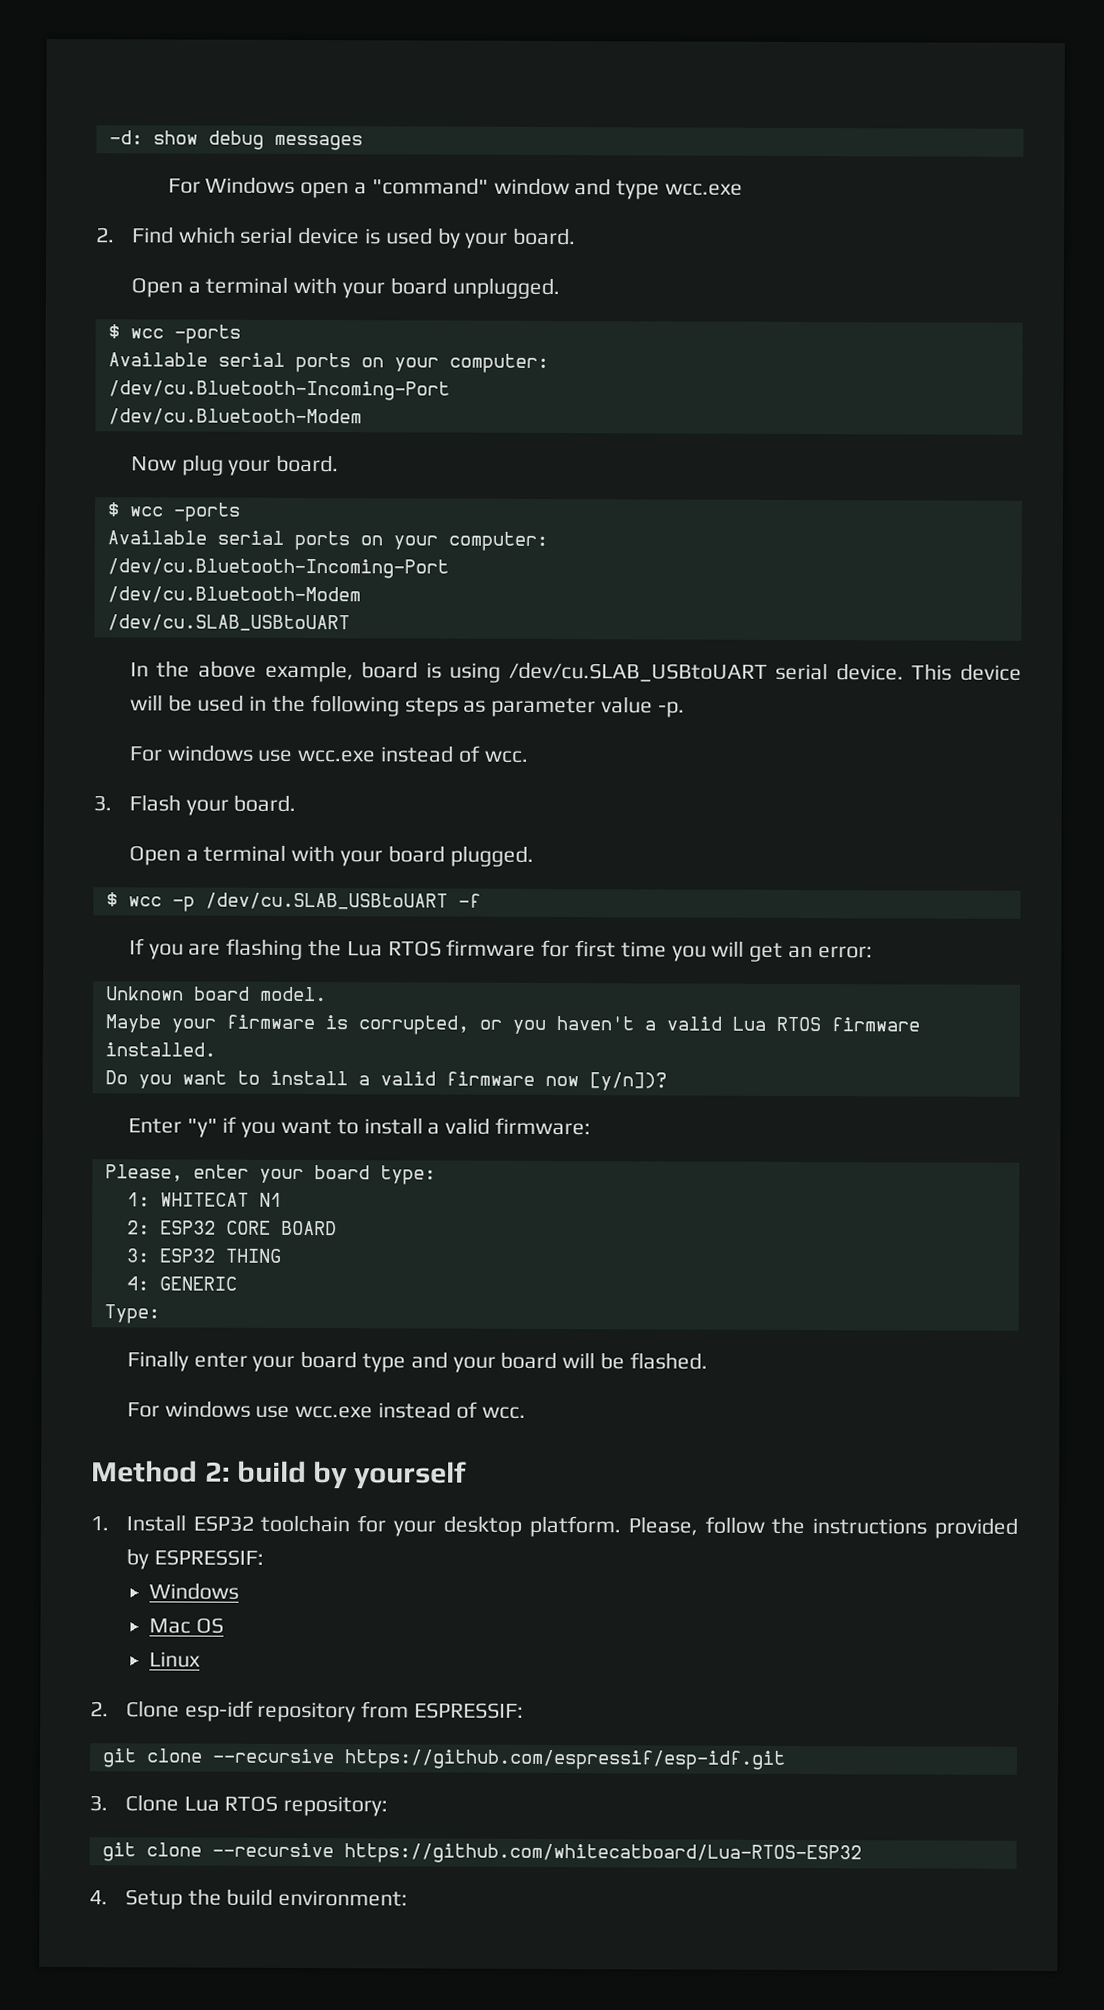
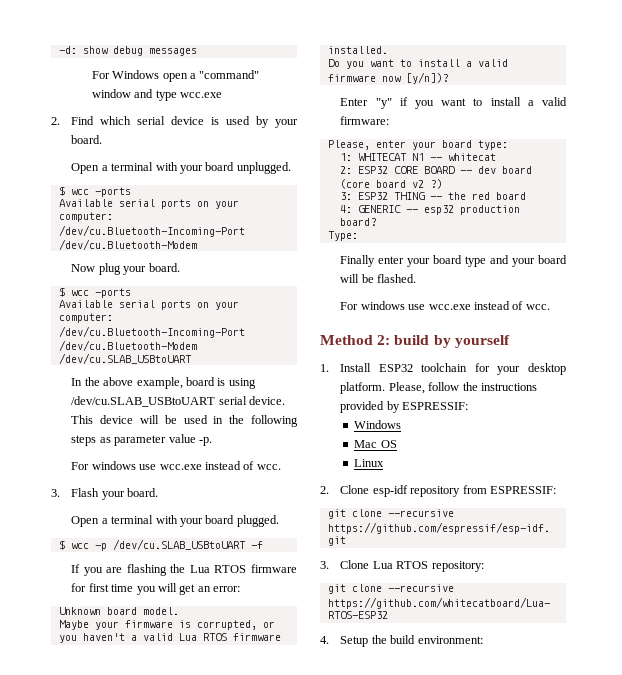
- 1: WHITECAT N1
+ 1: WHITECAT N1 -- whitecat
- 2: ESP32 CORE BOARD
- 3: ESP32 THING
- 4: GENERIC
+ 2: ESP32 CORE BOARD -- dev board (core board v2 ?)
+ 3: ESP32 THING -- the red board
+ 4: GENERIC -- esp32 production board?

